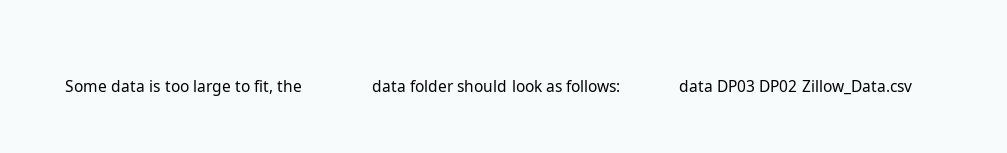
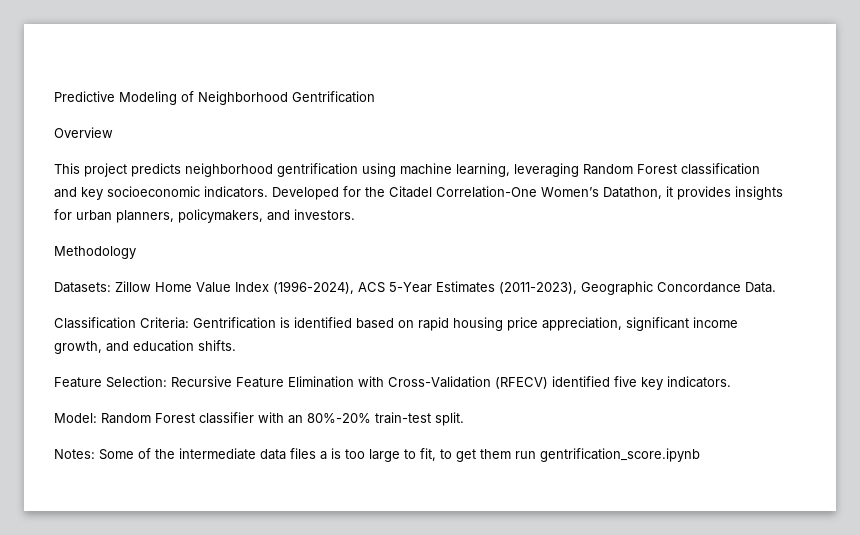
- Some data is too large to fit, the data folder should look as follows: data DP03 DP02 Zillow_Data.csv
+ Predictive Modeling of Neighborhood Gentrification
+ Overview
+ This project predicts neighborhood gentrification using machine learning, leveraging Random Forest classification and key socioeconomic indicators. Developed for the Citadel Correlation-One Women’s Datathon, it provides insights for urban planners, policymakers, and investors.
+ Methodology
+ Datasets: Zillow Home Value Index (1996-2024), ACS 5-Year Estimates (2011-2023), Geographic Concordance Data.
+ Classification Criteria: Gentrification is identified based on rapid housing price appreciation, significant income growth, and education shifts.
+ Feature Selection: Recursive Feature Elimination with Cross-Validation (RFECV) identified five key indicators.
+ Model: Random Forest classifier with an 80%-20% train-test split.
+ Notes: Some of the intermediate data files a is too large to fit, to get them run gentrification_score.ipynb

